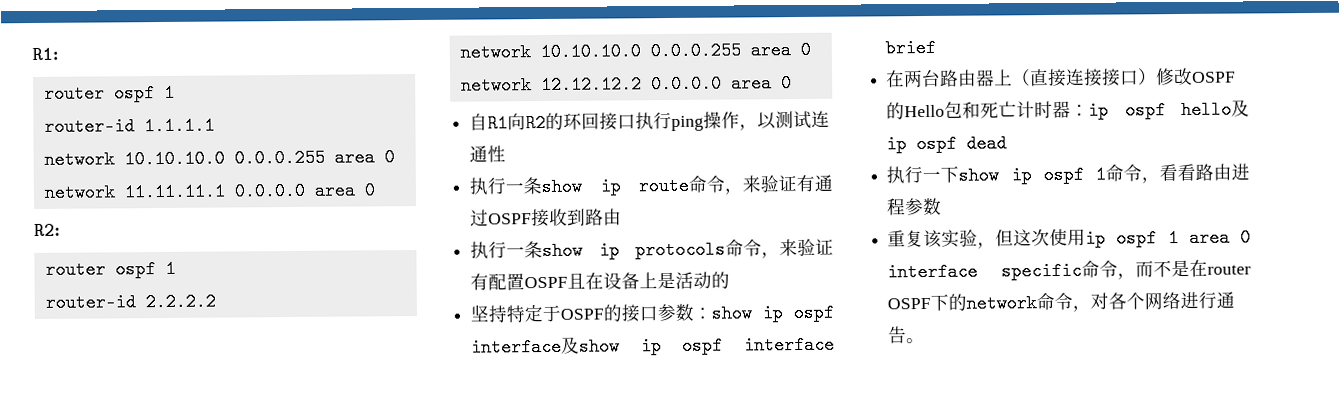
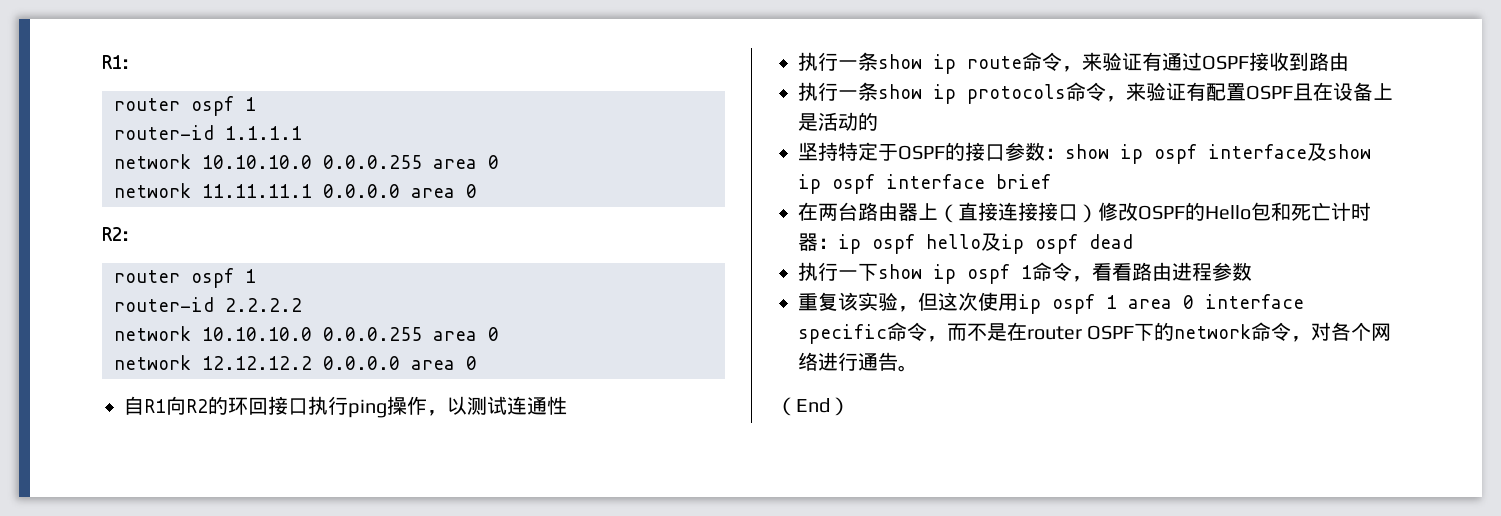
+ （End）

